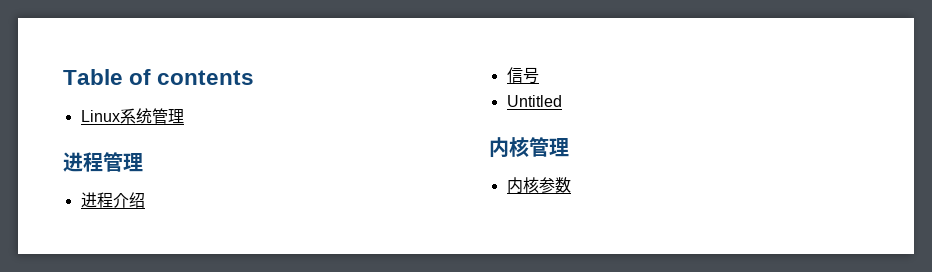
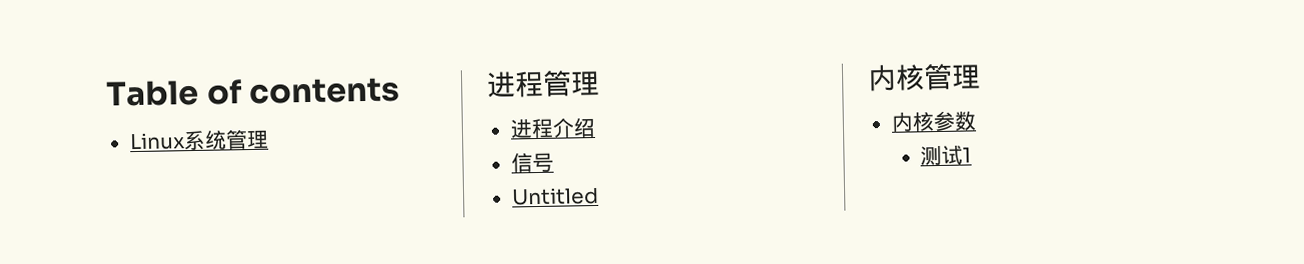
+ 测试1

